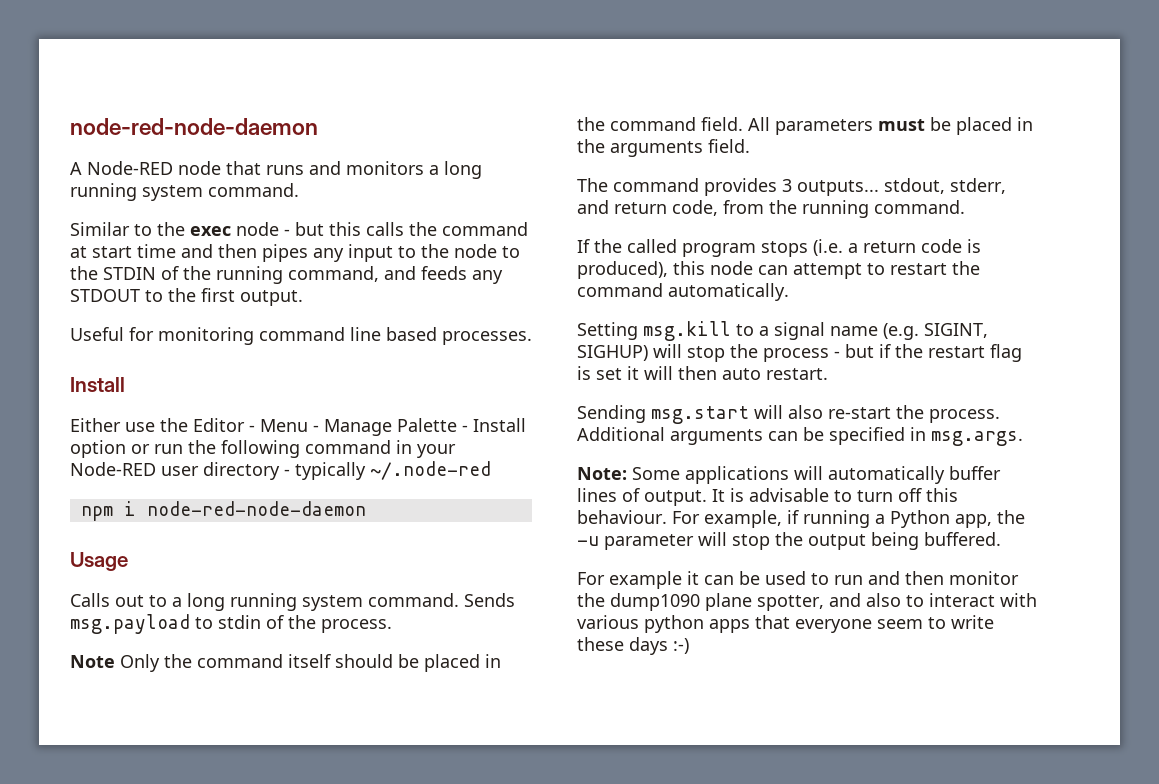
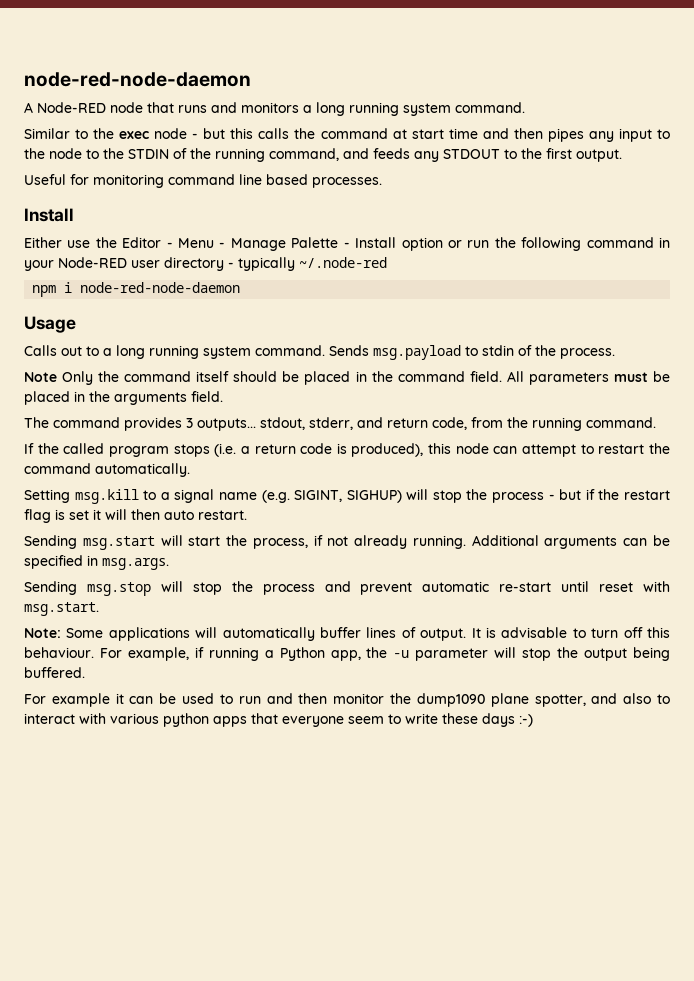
- Sending msg.start will also re-start the process.
+ Sending msg.start will start the process, if not already running.
+ Sending msg.stop will stop the process and prevent automatic re-start until reset with msg.start.

